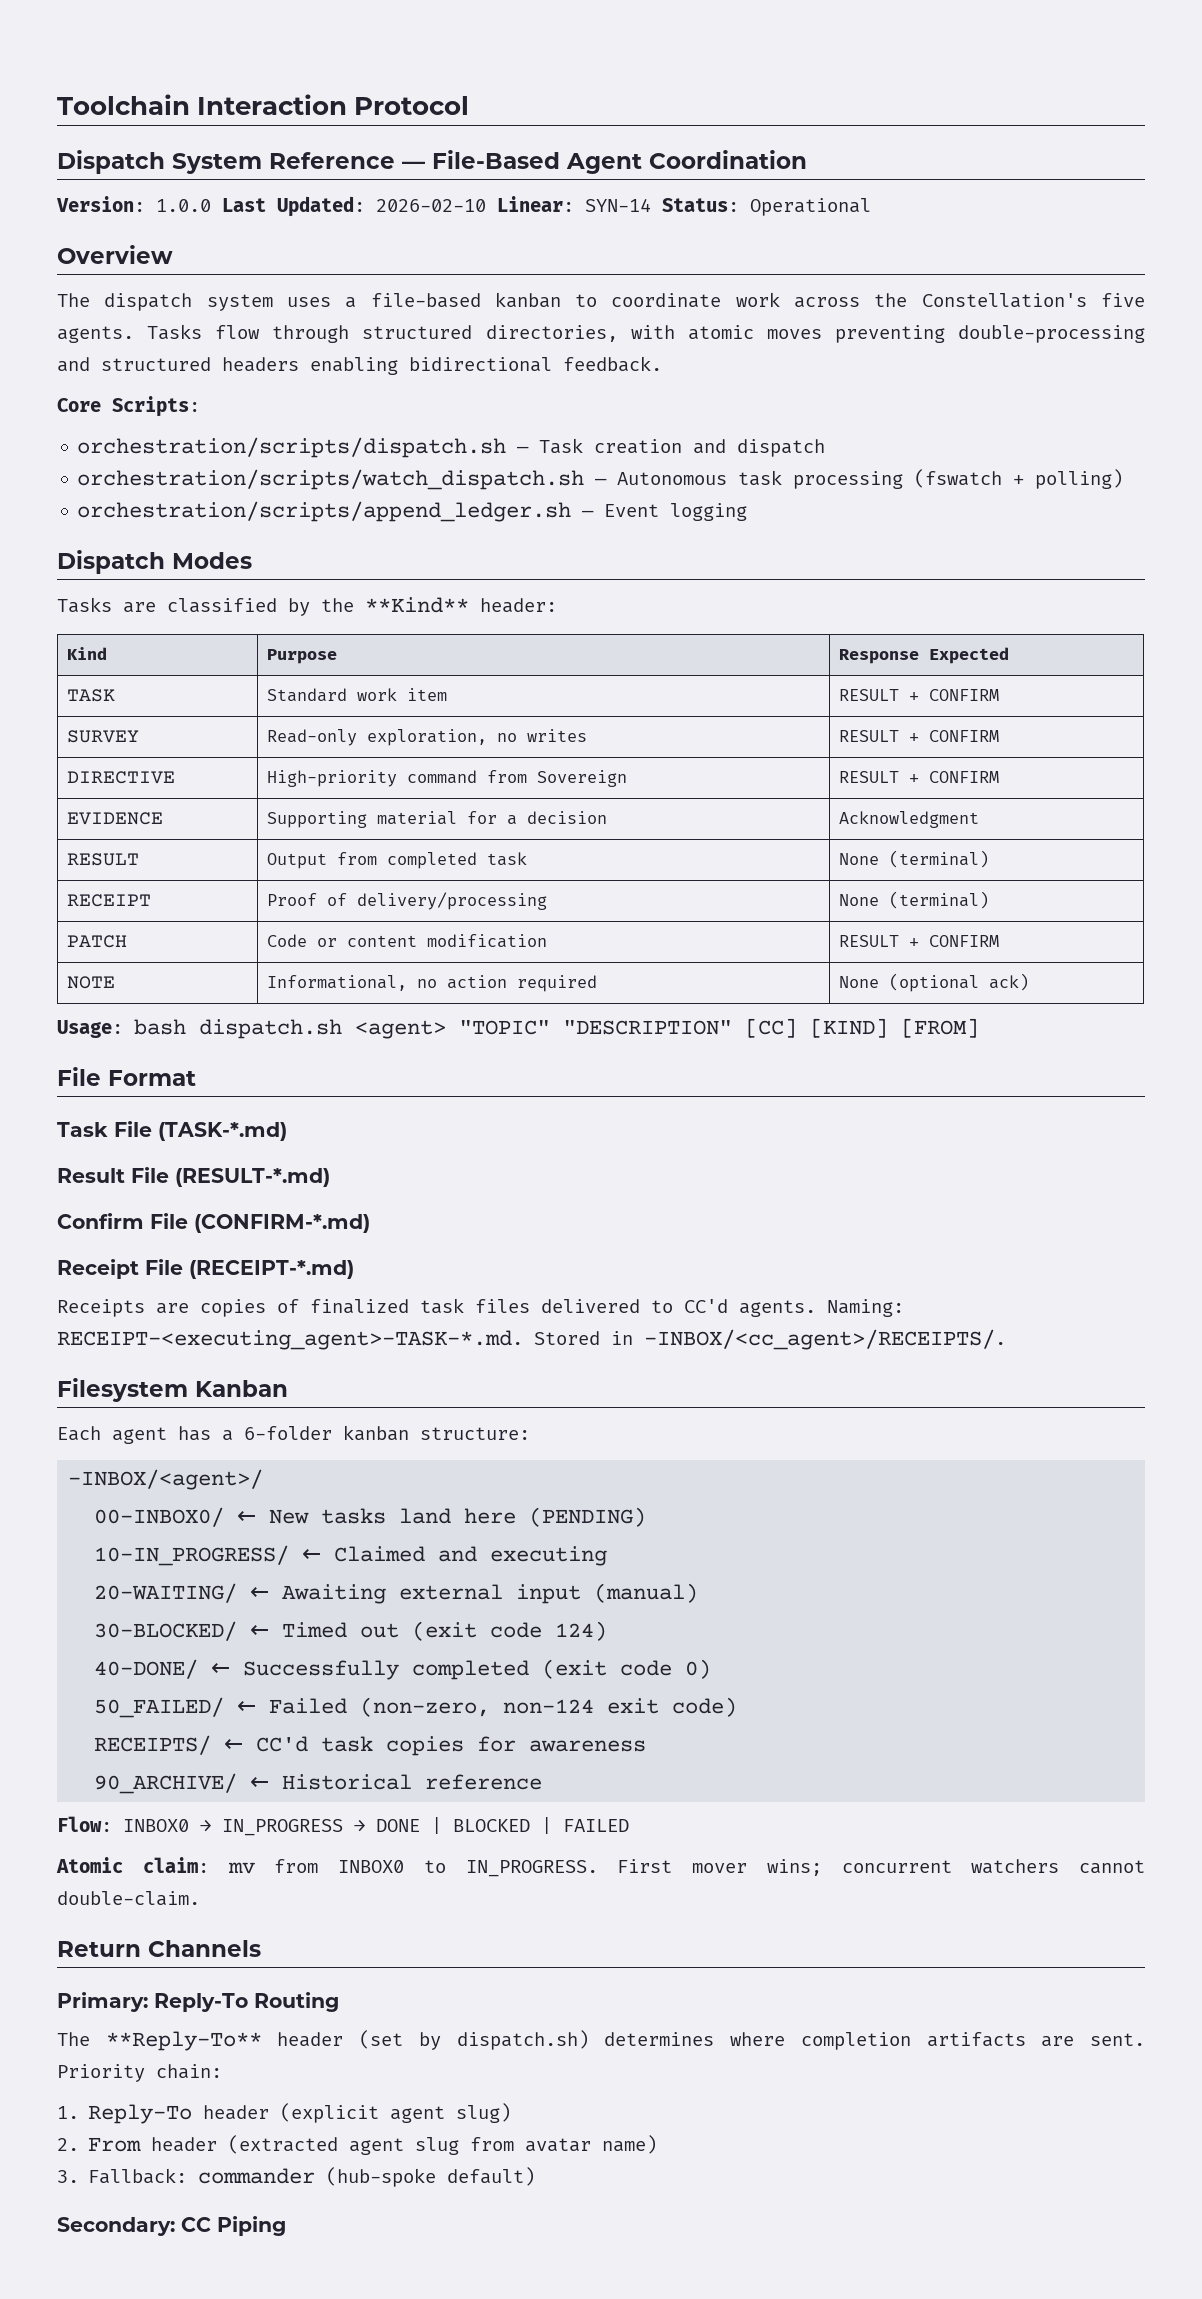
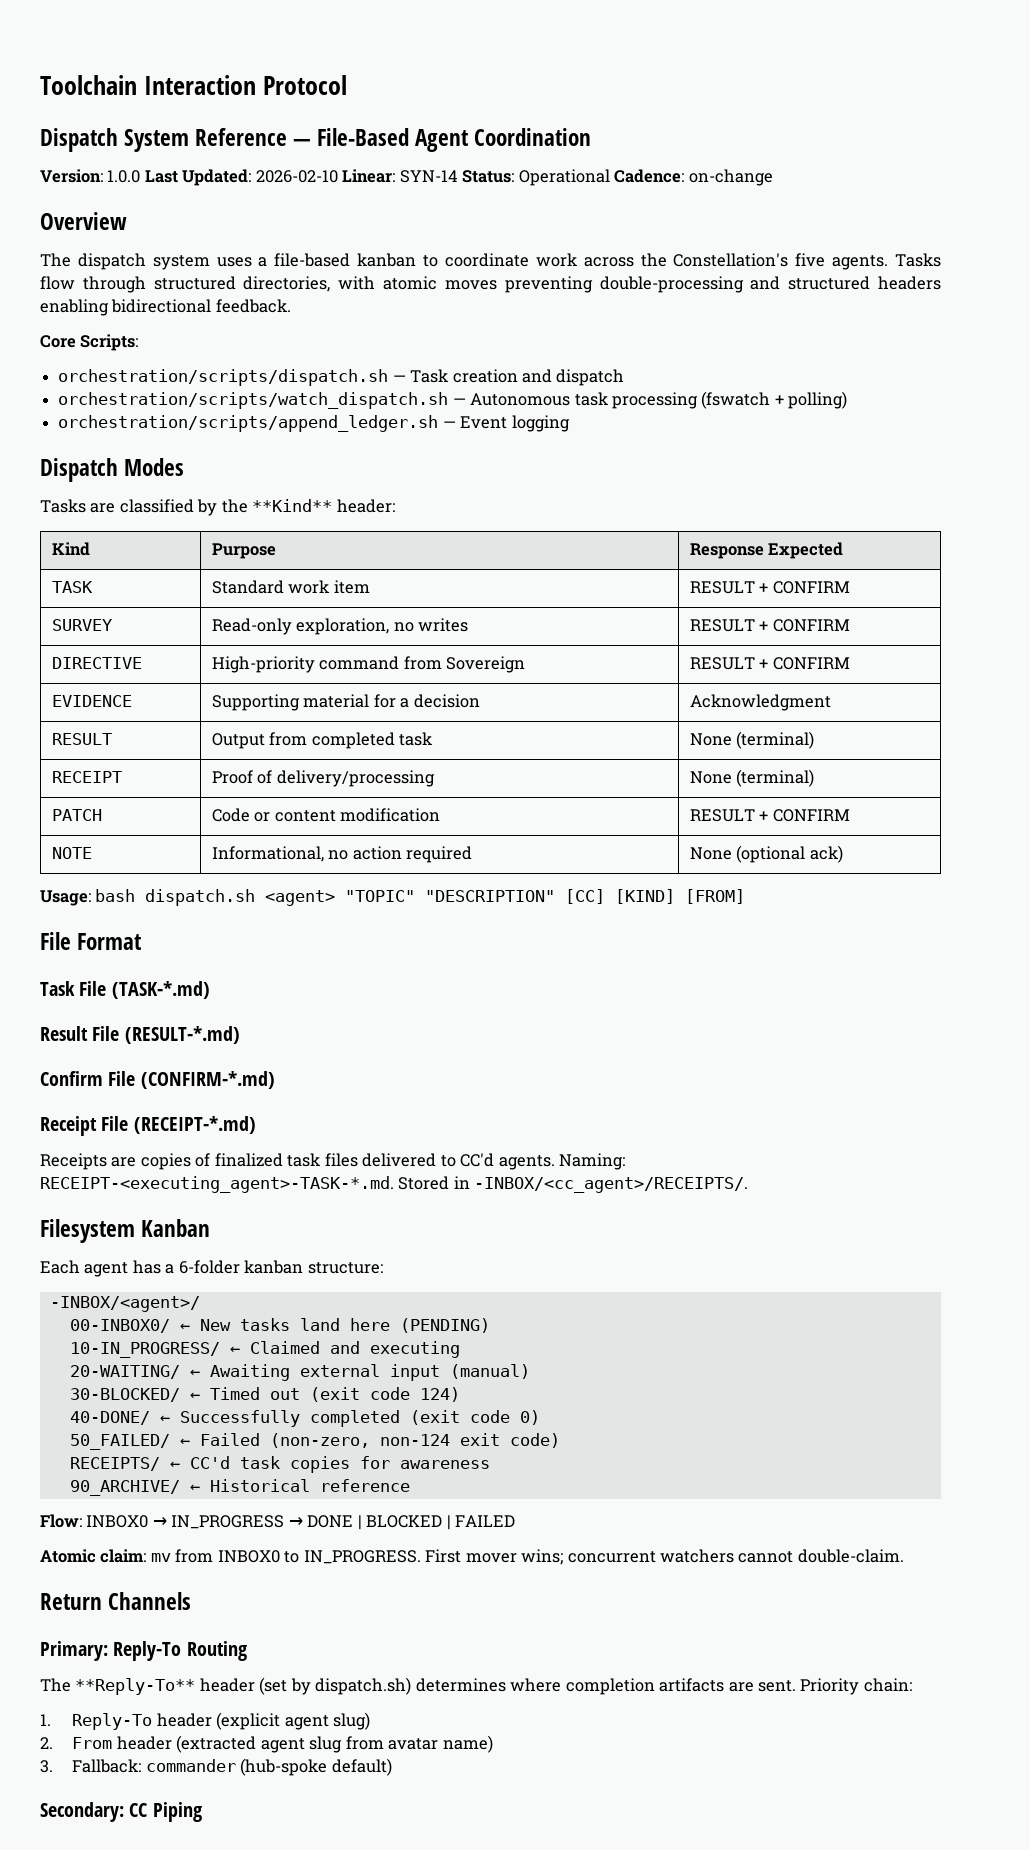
- Version: 1.0.0 Last Updated: 2026-02-10 Linear: SYN-14 Status: Operational
+ Version: 1.0.0 Last Updated: 2026-02-10 Linear: SYN-14 Status: Operational Cadence: on-change

